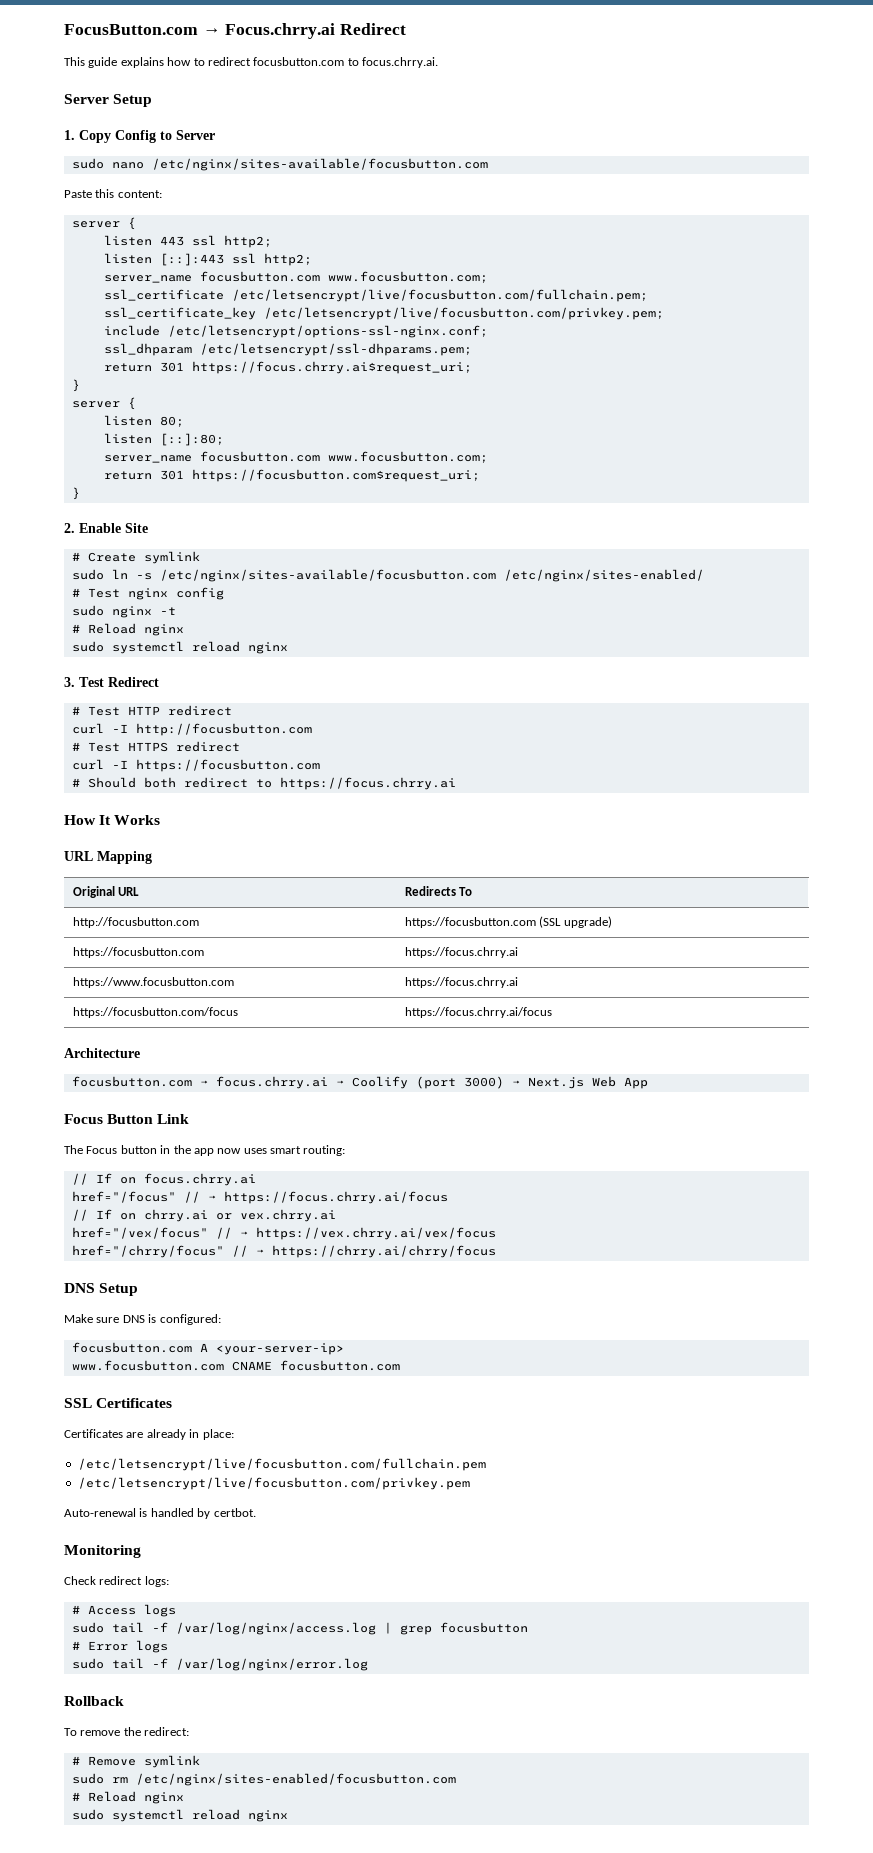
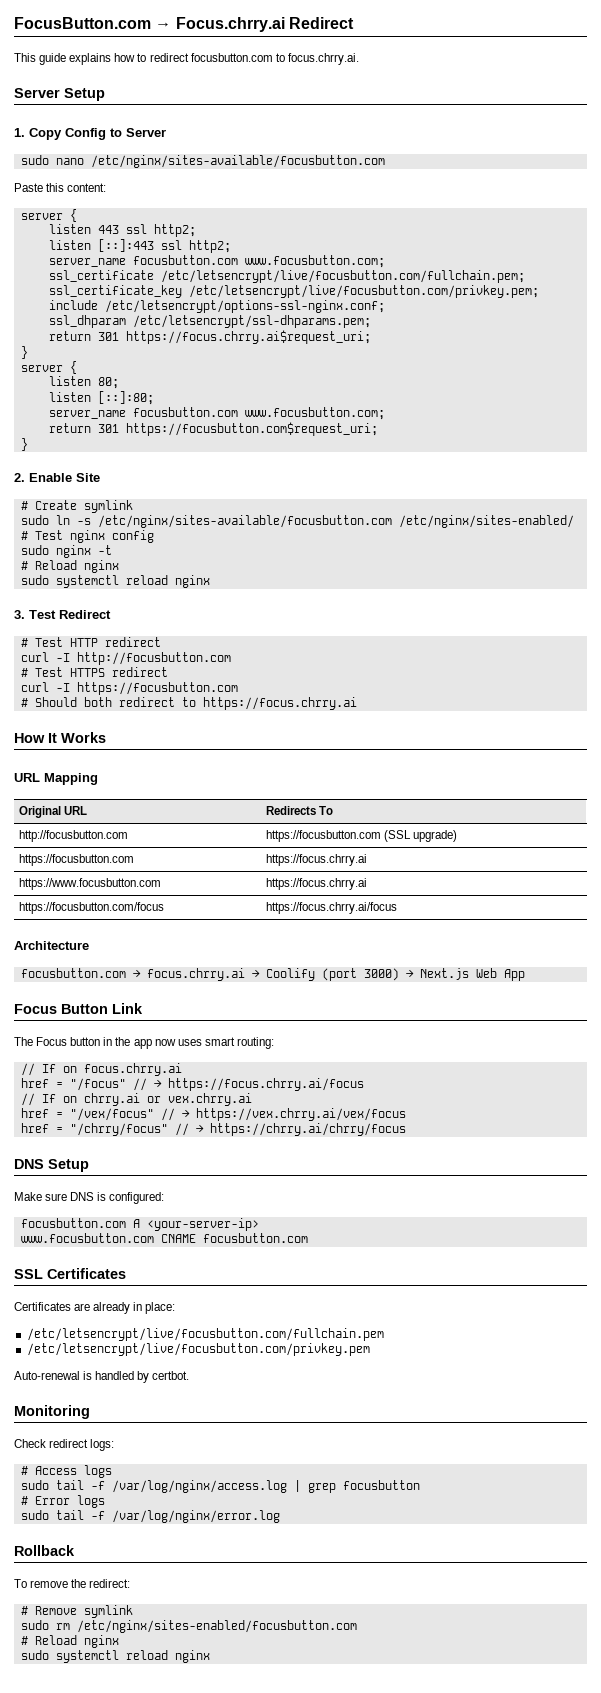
- href="/focus" // → https://focus.chrry.ai/focus
+ href = "/focus" // → https://focus.chrry.ai/focus
- href="/vex/focus" // → https://vex.chrry.ai/vex/focus
+ href = "/vex/focus" // → https://vex.chrry.ai/vex/focus
- href="/chrry/focus" // → https://chrry.ai/chrry/focus
+ href = "/chrry/focus" // → https://chrry.ai/chrry/focus

